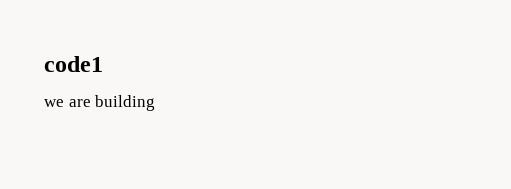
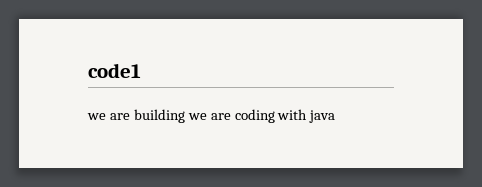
- we are building
+ we are building we are coding with java

